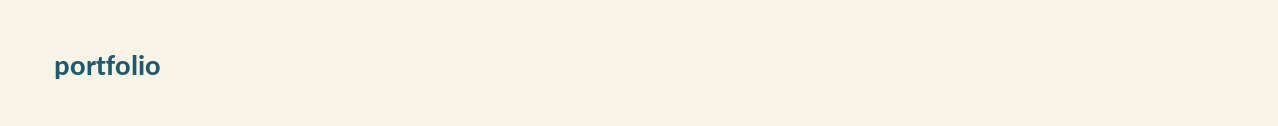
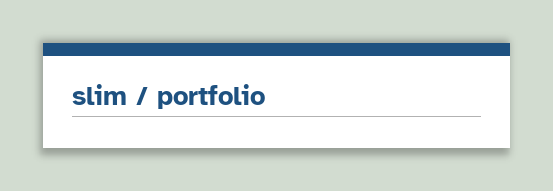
- portfolio
+ slim / portfolio

